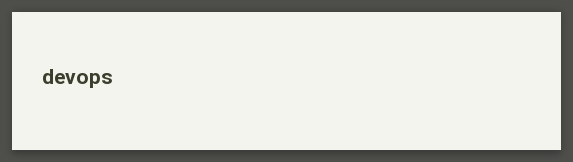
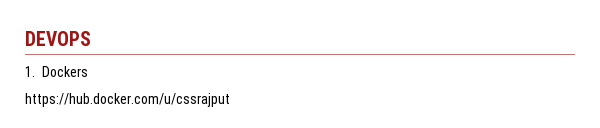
- devops
+ DEVOPS
+ 1. Dockers
+ https://hub.docker.com/u/cssrajput

